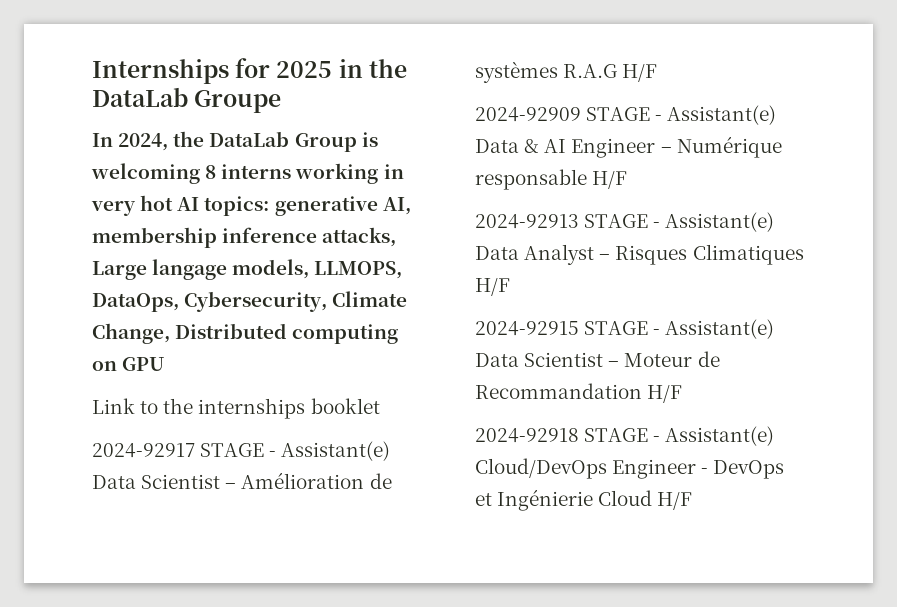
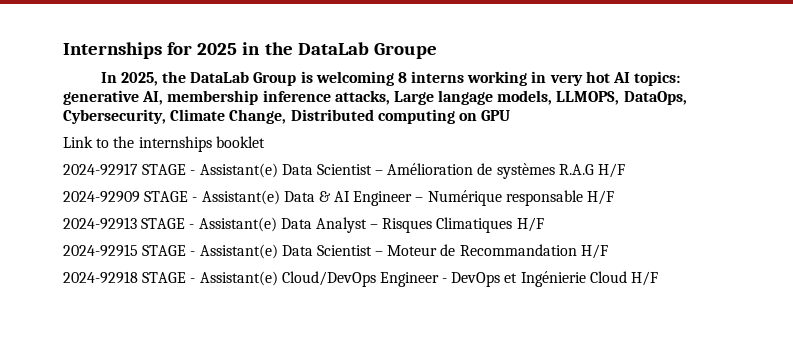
- In 2024, the DataLab Group is welcoming 8 interns working in very hot AI topics: generative AI, membership inference attacks, Large langage models, LLMOPS, DataOps, Cybersecurity, Climate Change, Distributed computing on GPU
+ In 2025, the DataLab Group is welcoming 8 interns working in very hot AI topics: generative AI, membership inference attacks, Large langage models, LLMOPS, DataOps, Cybersecurity, Climate Change, Distributed computing on GPU

